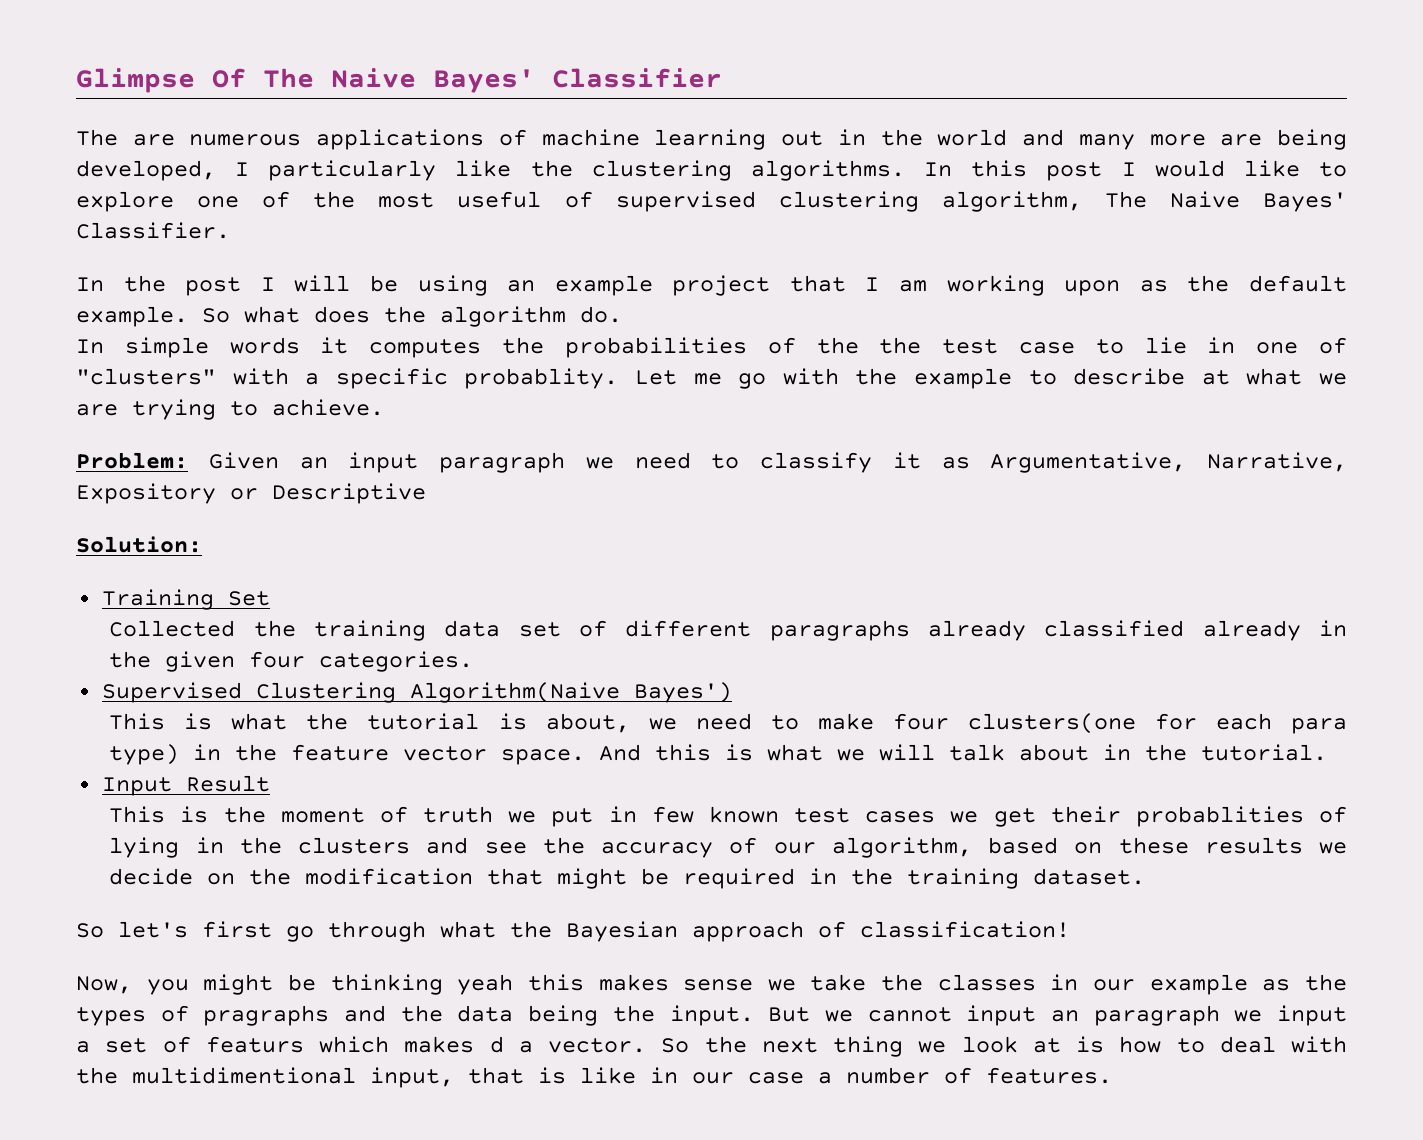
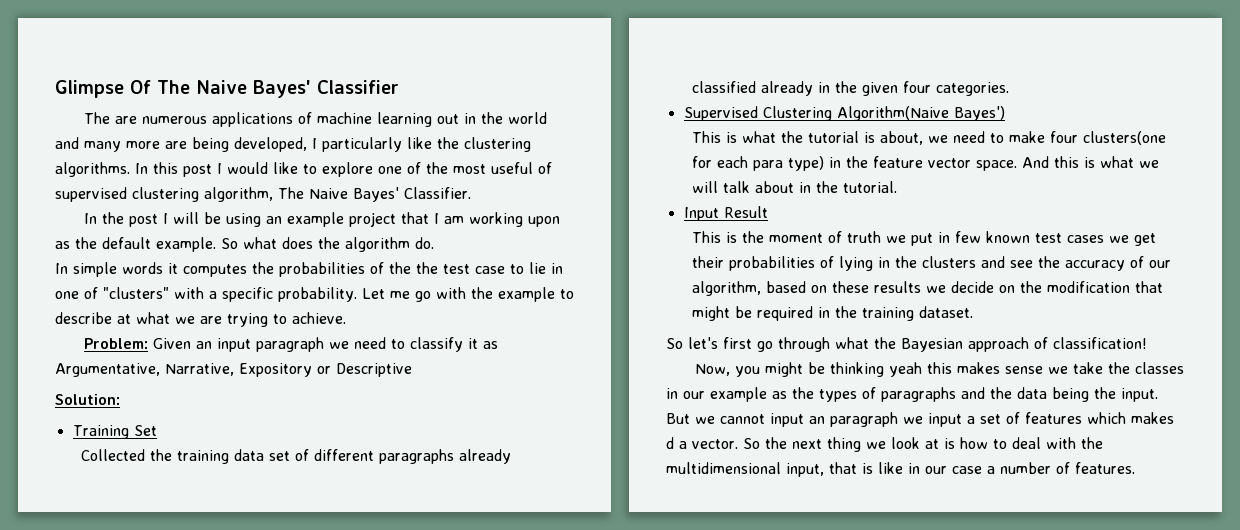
- In simple words it computes the probabilities of the the test case to lie in one of "clusters" with a specific probablity.
+ In simple words it computes the probabilities of the the test case to lie in one of "clusters" with a specific probability.
- This is the moment of truth we put in few known test cases we get their probablities of lying in the clusters and see the accuracy of our algorithm, based on these results we decide on the modification that might be required in the training dataset.
+ This is the moment of truth we put in few known test cases we get their probabilities of lying in the clusters and see the accuracy of our algorithm, based on these results we decide on the modification that might be required in the training dataset.
- Now, you might be thinking yeah this makes sense we take the classes in our example as the types of pragraphs and the data being the input.
+ Now, you might be thinking yeah this makes sense we take the classes in our example as the types of paragraphs and the data being the input.
- But we cannot input an paragraph we input a set of featurs which makes d a vector.
+ But we cannot input an paragraph we input a set of features which makes d a vector.
- So the next thing we look at is how to deal with the multidimentional input, that is like in our case a number of features.
+ So the next thing we look at is how to deal with the multidimensional input, that is like in our case a number of features.

